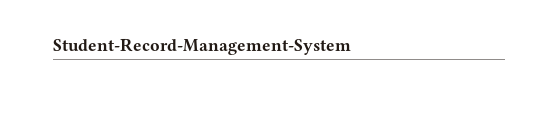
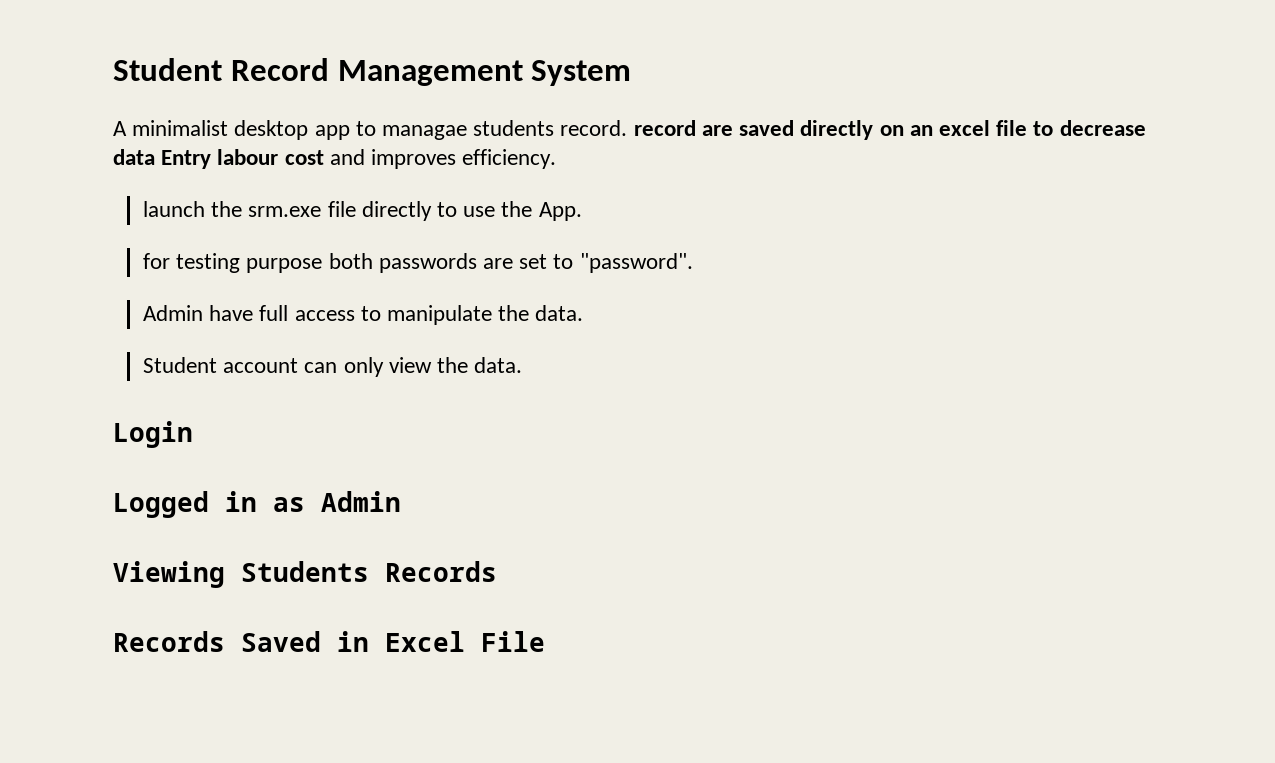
- Student-Record-Management-System
+ Student Record Management System
+ A minimalist desktop app to managae students record. record are saved directly on an excel file to decrease data Entry labour cost and improves efficiency.
+ launch the srm.exe file directly to use the App.
+ for testing purpose both passwords are set to "password".
+ Admin have full access to manipulate the data.
+ Student account can only view the data.
+ Login
+ Logged in as Admin
+ Viewing Students Records
+ Records Saved in Excel File

